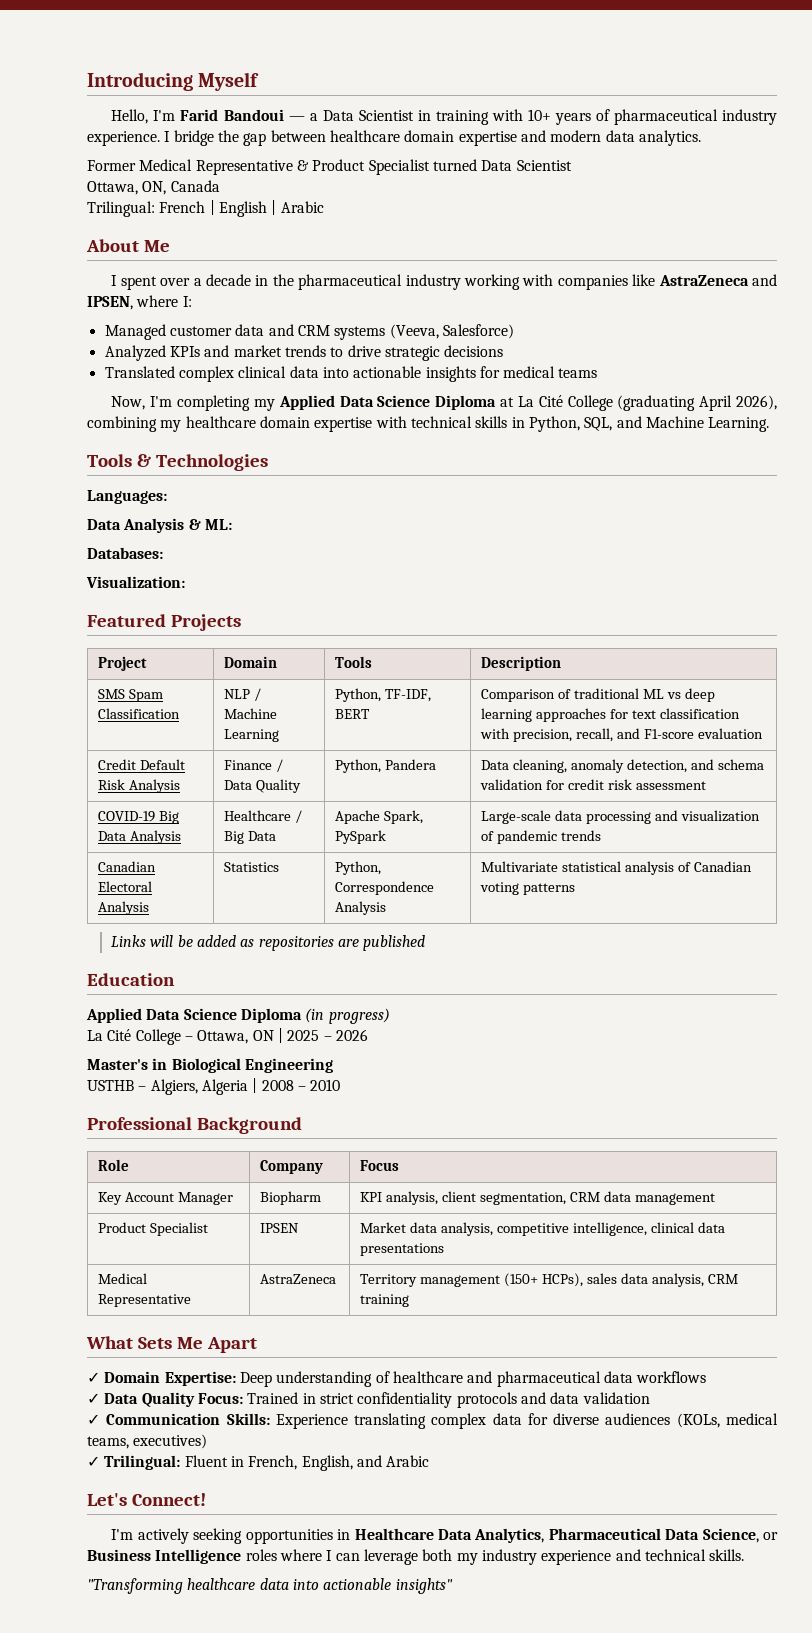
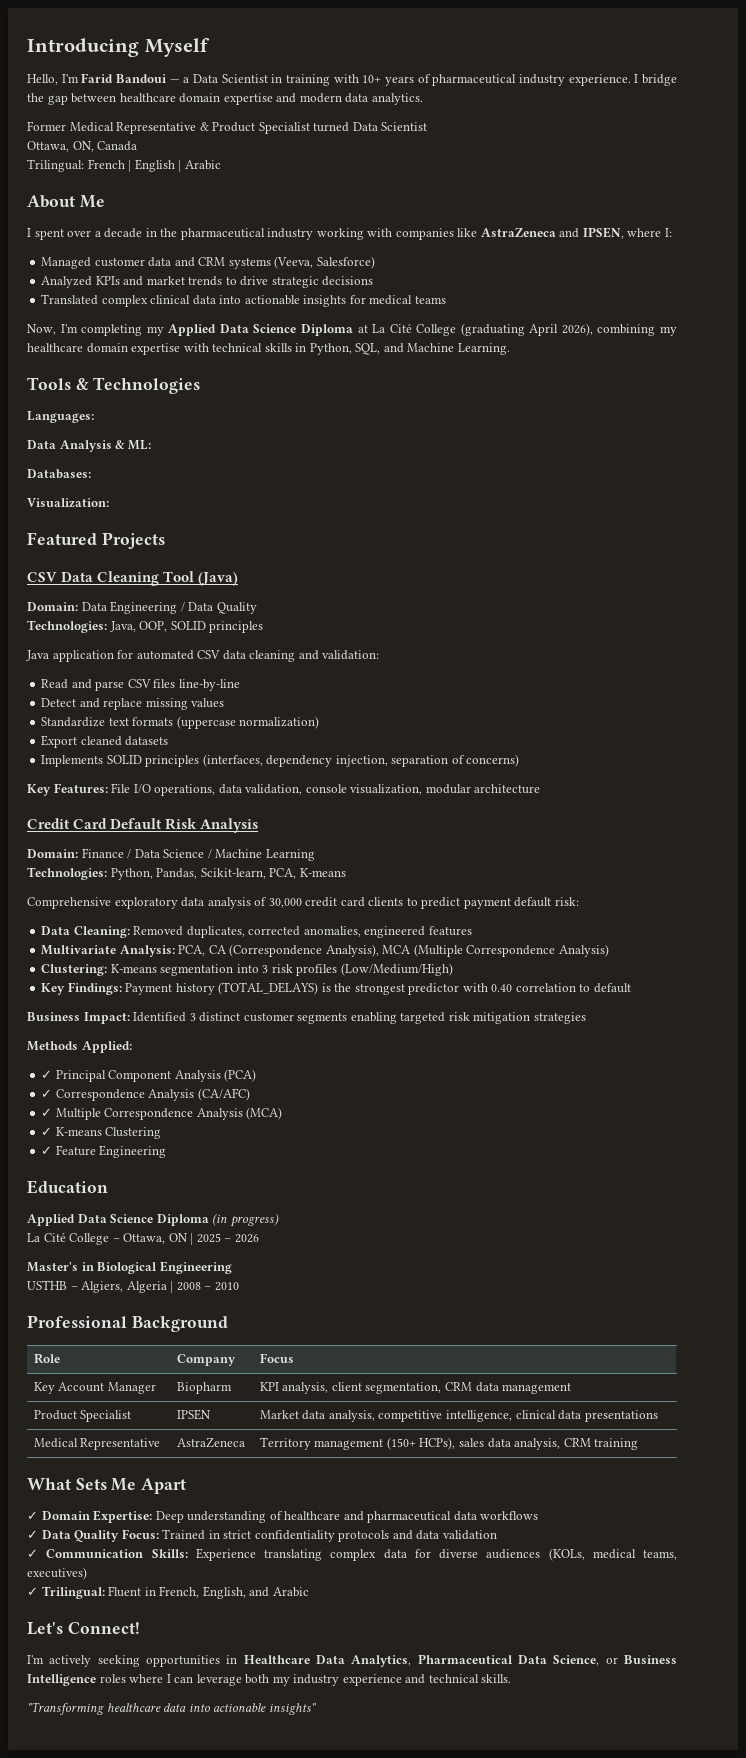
- Project | Domain | Tools | Description
- SMS Spam Classification | NLP / Machine Learning | Python, TF-IDF, BERT | Comparison of traditional ML vs deep learning approaches for text classification with precision, recall, and F1-score evaluation
- Credit Default Risk Analysis | Finance / Data Quality | Python, Pandera | Data cleaning, anomaly detection, and schema validation for credit risk assessment
- COVID-19 Big Data Analysis | Healthcare / Big Data | Apache Spark, PySpark | Large-scale data processing and visualization of pandemic trends
- Canadian Electoral Analysis | Statistics | Python, Correspondence Analysis | Multivariate statistical analysis of Canadian voting patterns
- Links will be added as repositories are published
+ CSV Data Cleaning Tool (Java)
+ Domain: Data Engineering / Data Quality
+ Technologies: Java, OOP, SOLID principles
+ Java application for automated CSV data cleaning and validation:
+ Read and parse CSV files line-by-line
+ Detect and replace missing values
+ Standardize text formats (uppercase normalization)
+ Export cleaned datasets
+ Implements SOLID principles (interfaces, dependency injection, separation of concerns)
+ Key Features: File I/O operations, data validation, console visualization, modular architecture
+ Credit Card Default Risk Analysis
+ Domain: Finance / Data Science / Machine Learning
+ Technologies: Python, Pandas, Scikit-learn, PCA, K-means
+ Comprehensive exploratory data analysis of 30,000 credit card clients to predict payment default risk:
+ Data Cleaning: Removed duplicates, corrected anomalies, engineered features
+ Multivariate Analysis: PCA, CA (Correspondence Analysis), MCA (Multiple Correspondence Analysis)
+ Clustering: K-means segmentation into 3 risk profiles (Low/Medium/High)
+ Key Findings: Payment history (TOTAL_DELAYS) is the strongest predictor with 0.40 correlation to default
+ Business Impact: Identified 3 distinct customer segments enabling targeted risk mitigation strategies
+ Methods Applied:
+ ✓ Principal Component Analysis (PCA)
+ ✓ Correspondence Analysis (CA/AFC)
+ ✓ Multiple Correspondence Analysis (MCA)
+ ✓ K-means Clustering
+ ✓ Feature Engineering

